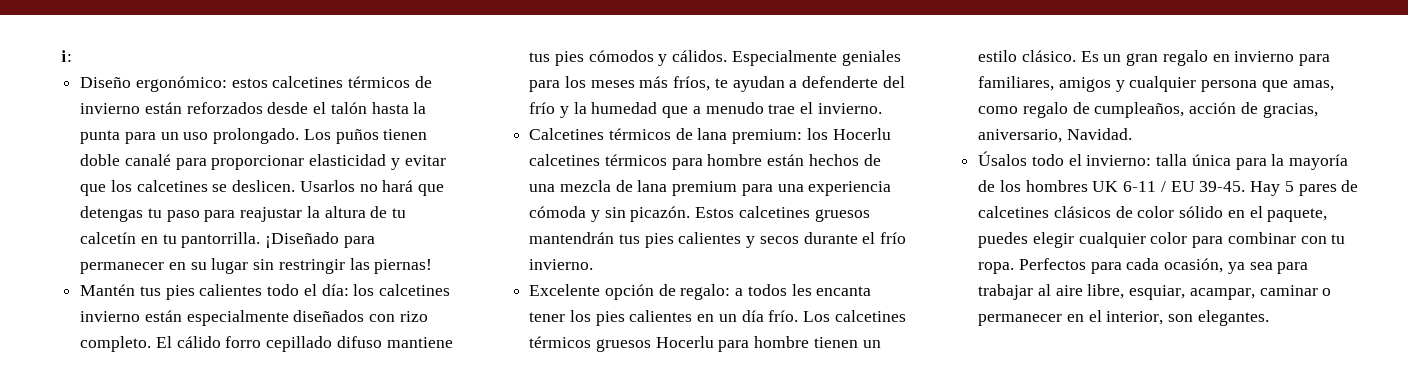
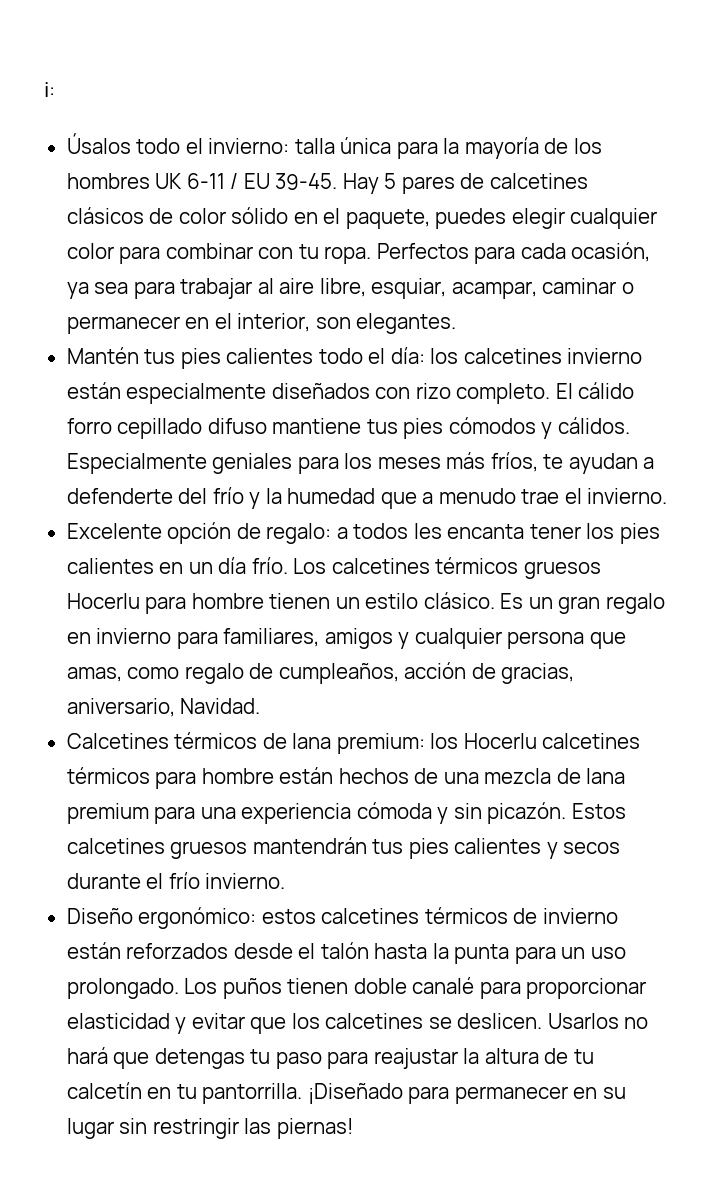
+ Úsalos todo el invierno: talla única para la mayoría de los hombres UK 6-11 / EU 39-45. Hay 5 pares de calcetines clásicos de color sólido en el paquete, puedes elegir cualquier color para combinar con tu ropa. Perfectos para cada ocasión, ya sea para trabajar al aire libre, esquiar, acampar, caminar o permanecer en el interior, son elegantes.
+ Mantén tus pies calientes todo el día: los calcetines invierno están especialmente diseñados con rizo completo. El cálido forro cepillado difuso mantiene tus pies cómodos y cálidos. Especialmente geniales para los meses más fríos, te ayudan a defenderte del frío y la humedad que a menudo trae el invierno.
+ Excelente opción de regalo: a todos les encanta tener los pies calientes en un día frío. Los calcetines térmicos gruesos Hocerlu para hombre tienen un estilo clásico. Es un gran regalo en invierno para familiares, amigos y cualquier persona que amas, como regalo de cumpleaños, acción de gracias, aniversario, Navidad.
+ Calcetines térmicos de lana premium: los Hocerlu calcetines térmicos para hombre están hechos de una mezcla de lana premium para una experiencia cómoda y sin picazón. Estos calcetines gruesos mantendrán tus pies calientes y secos durante el frío invierno.
- Mantén tus pies calientes todo el día: los calcetines invierno están especialmente diseñados con rizo completo. El cálido forro cepillado difuso mantiene tus pies cómodos y cálidos. Especialmente geniales para los meses más fríos, te ayudan a defenderte del frío y la humedad que a menudo trae el invierno.
- Calcetines térmicos de lana premium: los Hocerlu calcetines térmicos para hombre están hechos de una mezcla de lana premium para una experiencia cómoda y sin picazón. Estos calcetines gruesos mantendrán tus pies calientes y secos durante el frío invierno.
- Excelente opción de regalo: a todos les encanta tener los pies calientes en un día frío. Los calcetines térmicos gruesos Hocerlu para hombre tienen un estilo clásico. Es un gran regalo en invierno para familiares, amigos y cualquier persona que amas, como regalo de cumpleaños, acción de gracias, aniversario, Navidad.
- Úsalos todo el invierno: talla única para la mayoría de los hombres UK 6-11 / EU 39-45. Hay 5 pares de calcetines clásicos de color sólido en el paquete, puedes elegir cualquier color para combinar con tu ropa. Perfectos para cada ocasión, ya sea para trabajar al aire libre, esquiar, acampar, caminar o permanecer en el interior, son elegantes.

